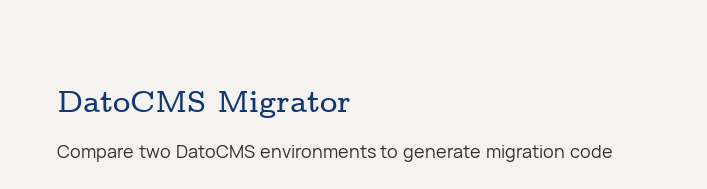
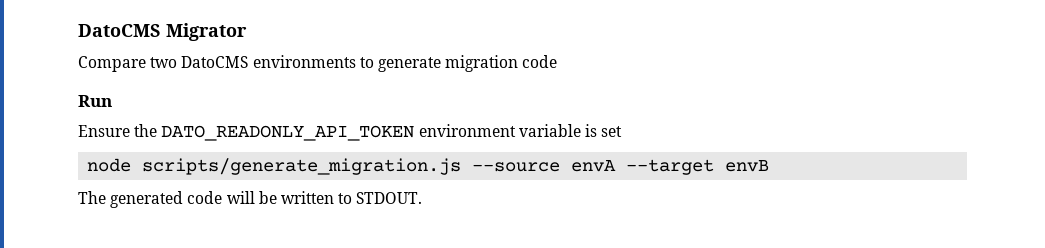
+ Run
+ Ensure the DATO_READONLY_API_TOKEN environment variable is set
+ node scripts/generate_migration.js --source envA --target envB
+ The generated code will be written to STDOUT.

